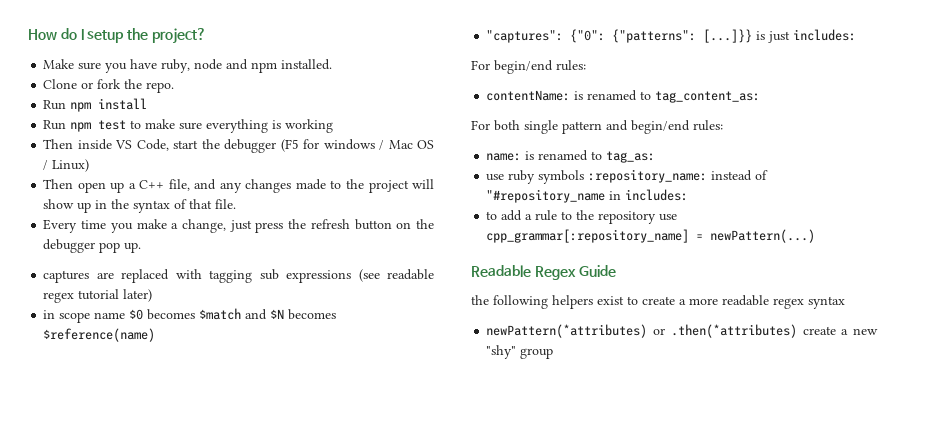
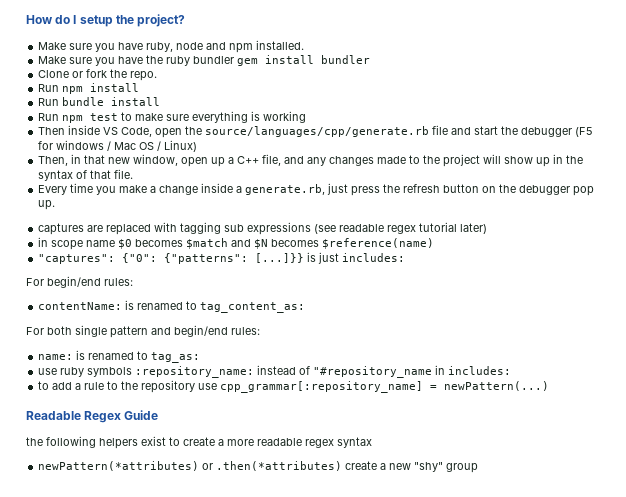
+ Make sure you have the ruby bundler gem install bundler
+ Run bundle install
- Then inside VS Code, start the debugger (F5 for windows / Mac OS / Linux)
+ Then inside VS Code, open the source/languages/cpp/generate.rb file and start the debugger (F5 for windows / Mac OS / Linux)
- Then open up a C++ file, and any changes made to the project will show up in the syntax of that file.
+ Then, in that new window, open up a C++ file, and any changes made to the project will show up in the syntax of that file.
- Every time you make a change, just press the refresh button on the debugger pop up.
+ Every time you make a change inside a generate.rb, just press the refresh button on the debugger pop up.

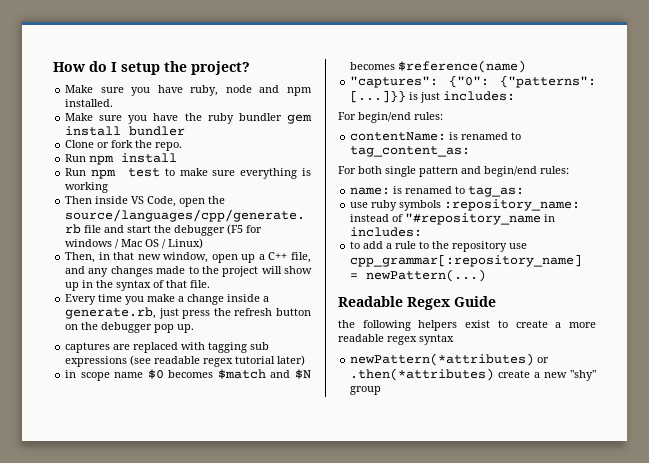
- Run bundle install

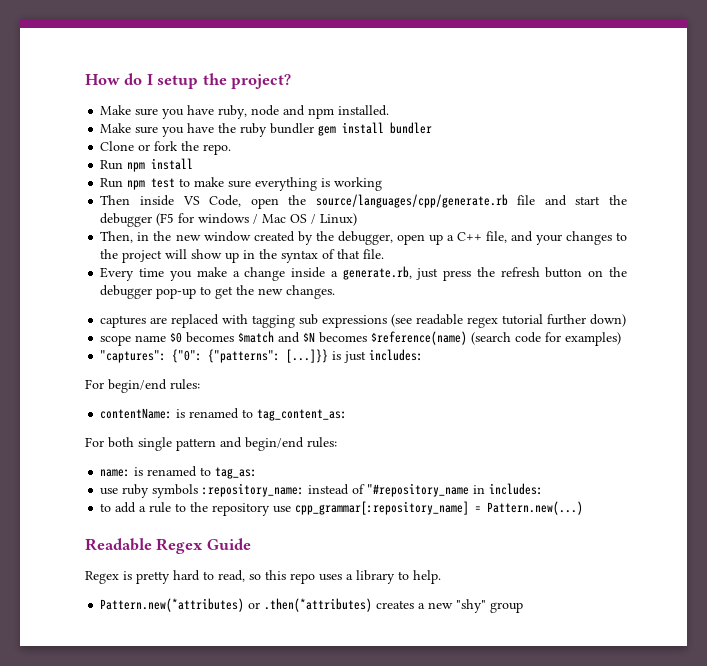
- Then, in that new window, open up a C++ file, and any changes made to the project will show up in the syntax of that file.
+ Then, in the new window created by the debugger, open up a C++ file, and your changes to the project will show up in the syntax of that file.
- Every time you make a change inside a generate.rb, just press the refresh button on the debugger pop up.
+ Every time you make a change inside a generate.rb, just press the refresh button on the debugger pop-up to get the new changes.
- captures are replaced with tagging sub expressions (see readable regex tutorial later)
- in scope name $0 becomes $match and $N becomes $reference(name)
+ captures are replaced with tagging sub expressions (see readable regex tutorial further down)
+ scope name $0 becomes $match and $N becomes $reference(name) (search code for examples)
- to add a rule to the repository use cpp_grammar[:repository_name] = newPattern(...)
+ to add a rule to the repository use cpp_grammar[:repository_name] = Pattern.new(...)
- the following helpers exist to create a more readable regex syntax
- newPattern(*attributes) or .then(*attributes) create a new "shy" group
+ Regex is pretty hard to read, so this repo uses a library to help.
+ Pattern.new(*attributes) or .then(*attributes) creates a new "shy" group

